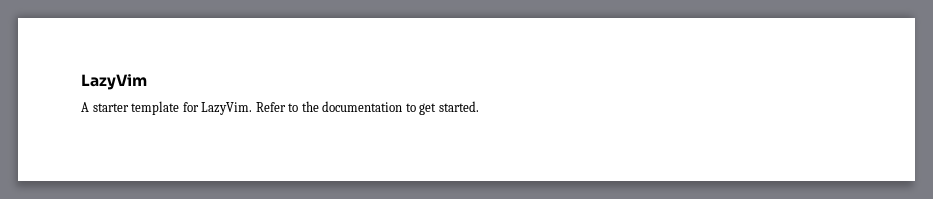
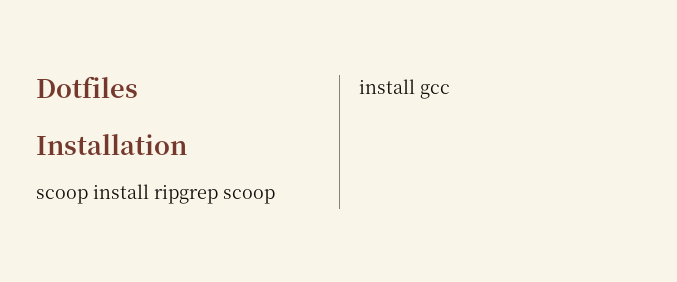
- LazyVim
- A starter template for LazyVim. Refer to the documentation to get started.
+ Dotfiles
+ Installation
+ scoop install ripgrep scoop install gcc

